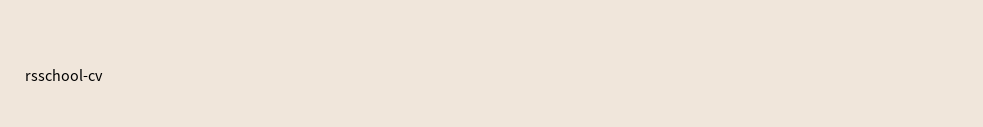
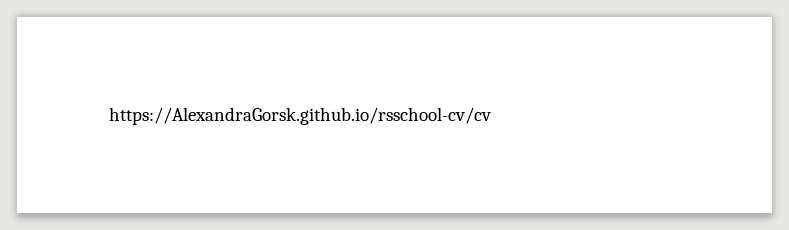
- rsschool-cv
+ https://AlexandraGorsk.github.io/rsschool-cv/cv

